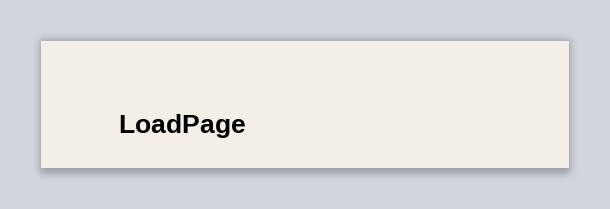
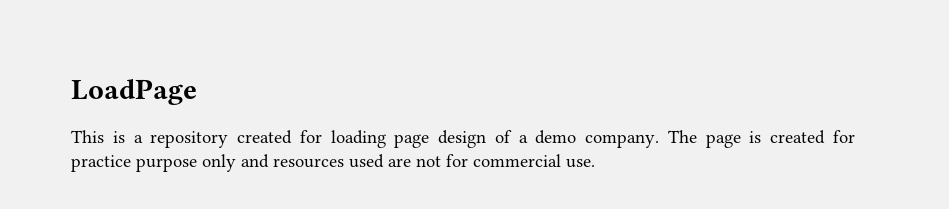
+ This is a repository created for loading page design of a demo company. The page is created for practice purpose only and resources used are not for commercial use.

